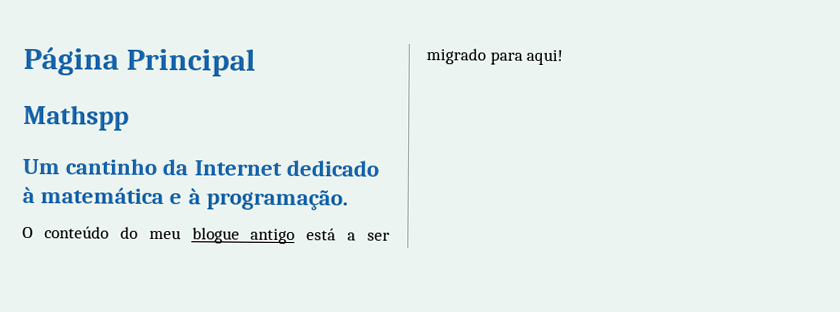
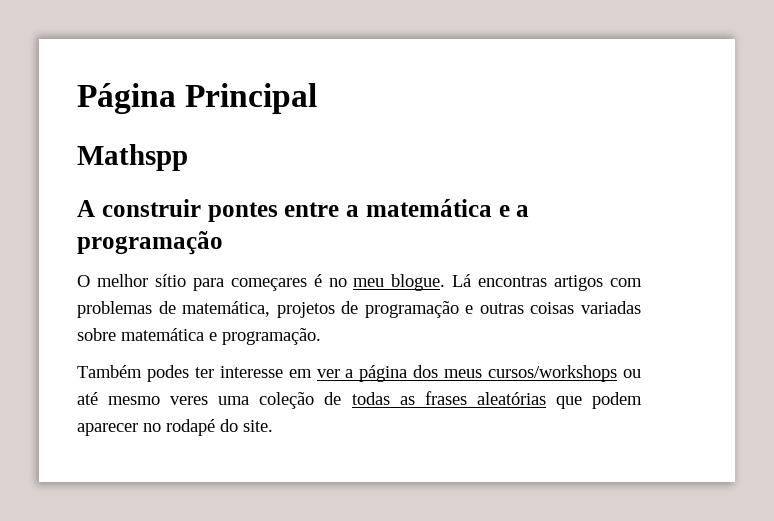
- Um cantinho da Internet dedicado à matemática e à programação.
- O conteúdo do meu blogue antigo está a ser migrado para aqui!
+ A construir pontes entre a matemática e a programação
+ O melhor sítio para começares é no meu blogue. Lá encontras artigos com problemas de matemática, projetos de programação e outras coisas variadas sobre matemática e programação.
+ Também podes ter interesse em ver a página dos meus cursos/workshops ou até mesmo veres uma coleção de todas as frases aleatórias que podem aparecer no rodapé do site.

